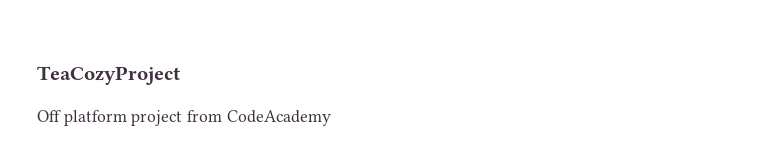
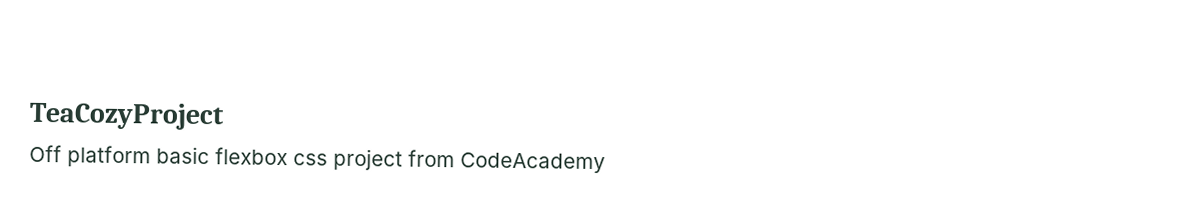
- Off platform project from CodeAcademy
+ Off platform basic flexbox css project from CodeAcademy

